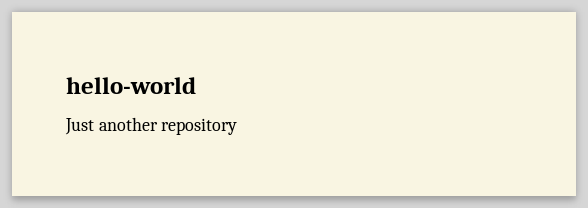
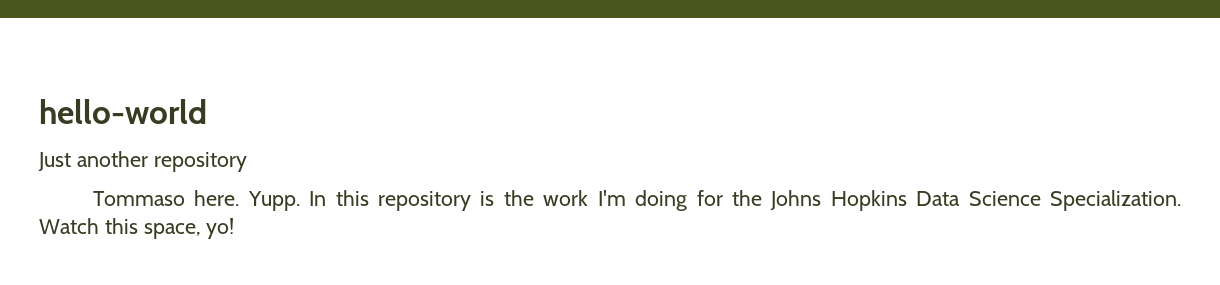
+ Tommaso here. Yupp. In this repository is the work I'm doing for the Johns Hopkins Data Science Specialization. Watch this space, yo!

